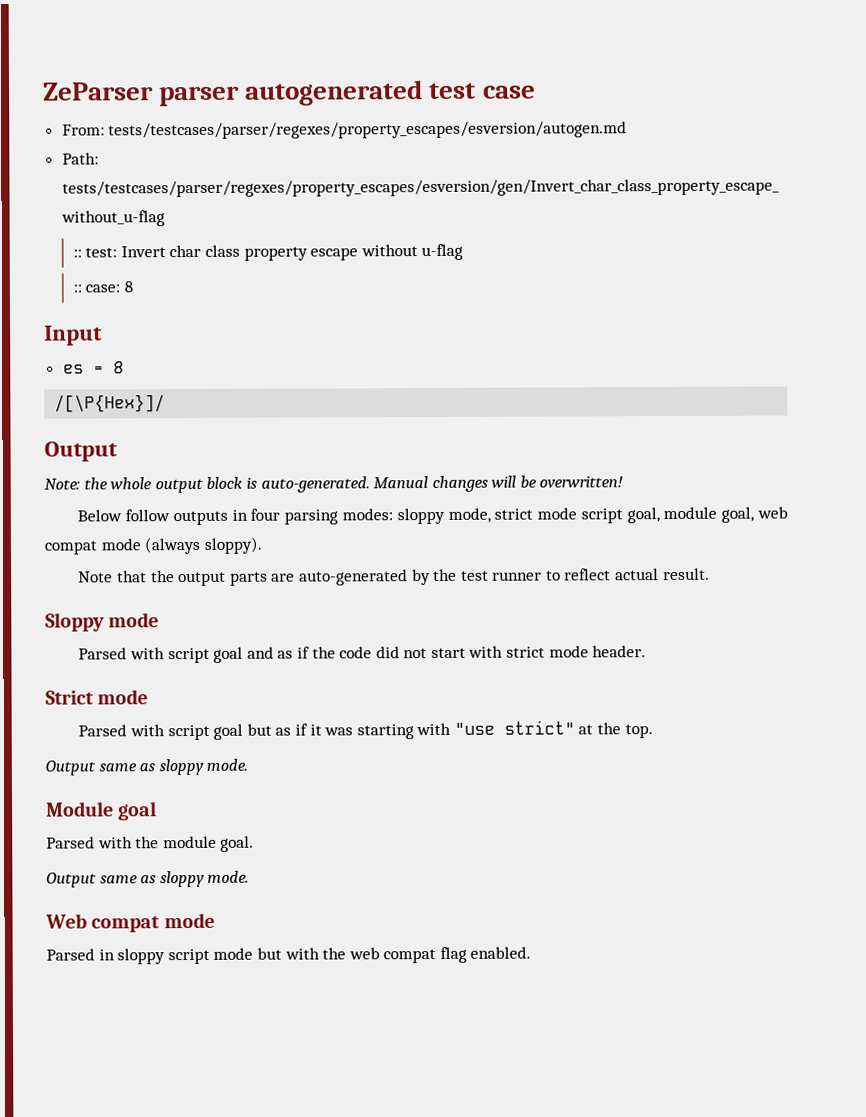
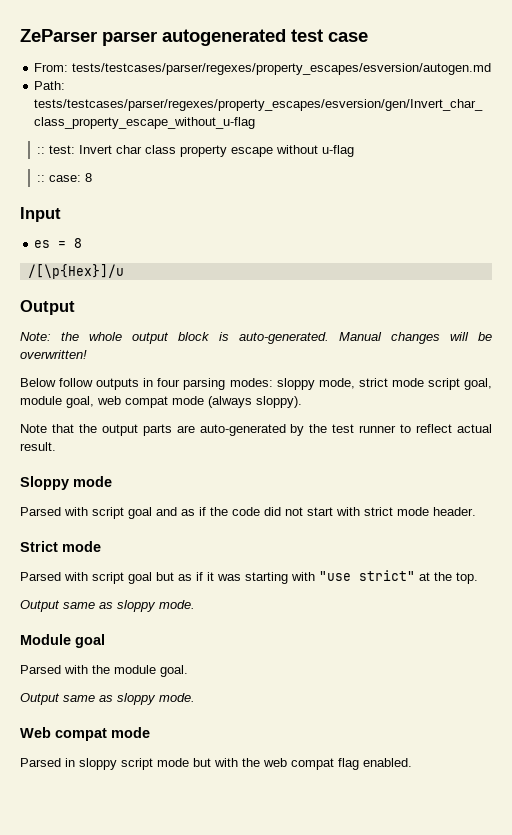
- /[\P{Hex}]/
+ /[\p{Hex}]/u

